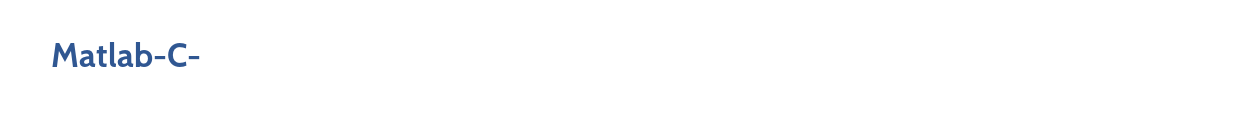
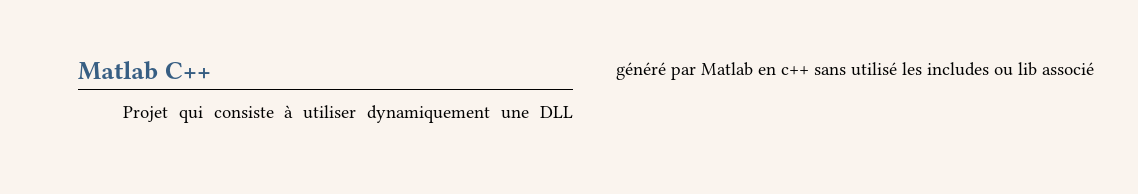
- Matlab-C-
+ Matlab C++
+ Projet qui consiste à utiliser dynamiquement une DLL généré par Matlab en c++ sans utilisé les includes ou lib associé

